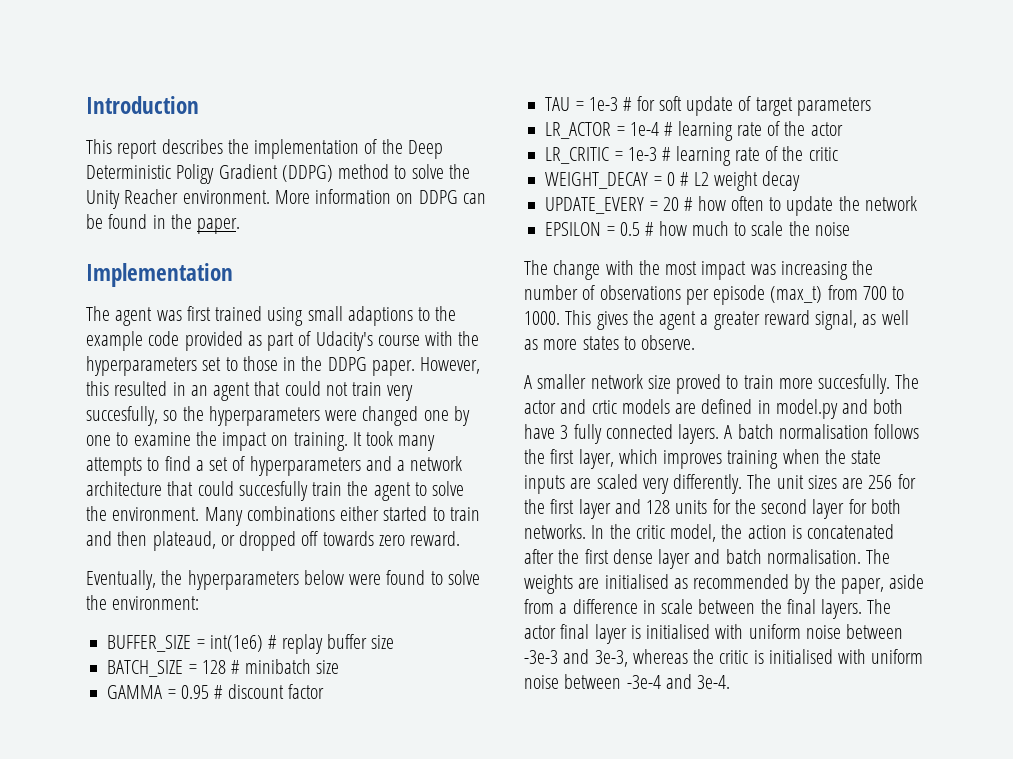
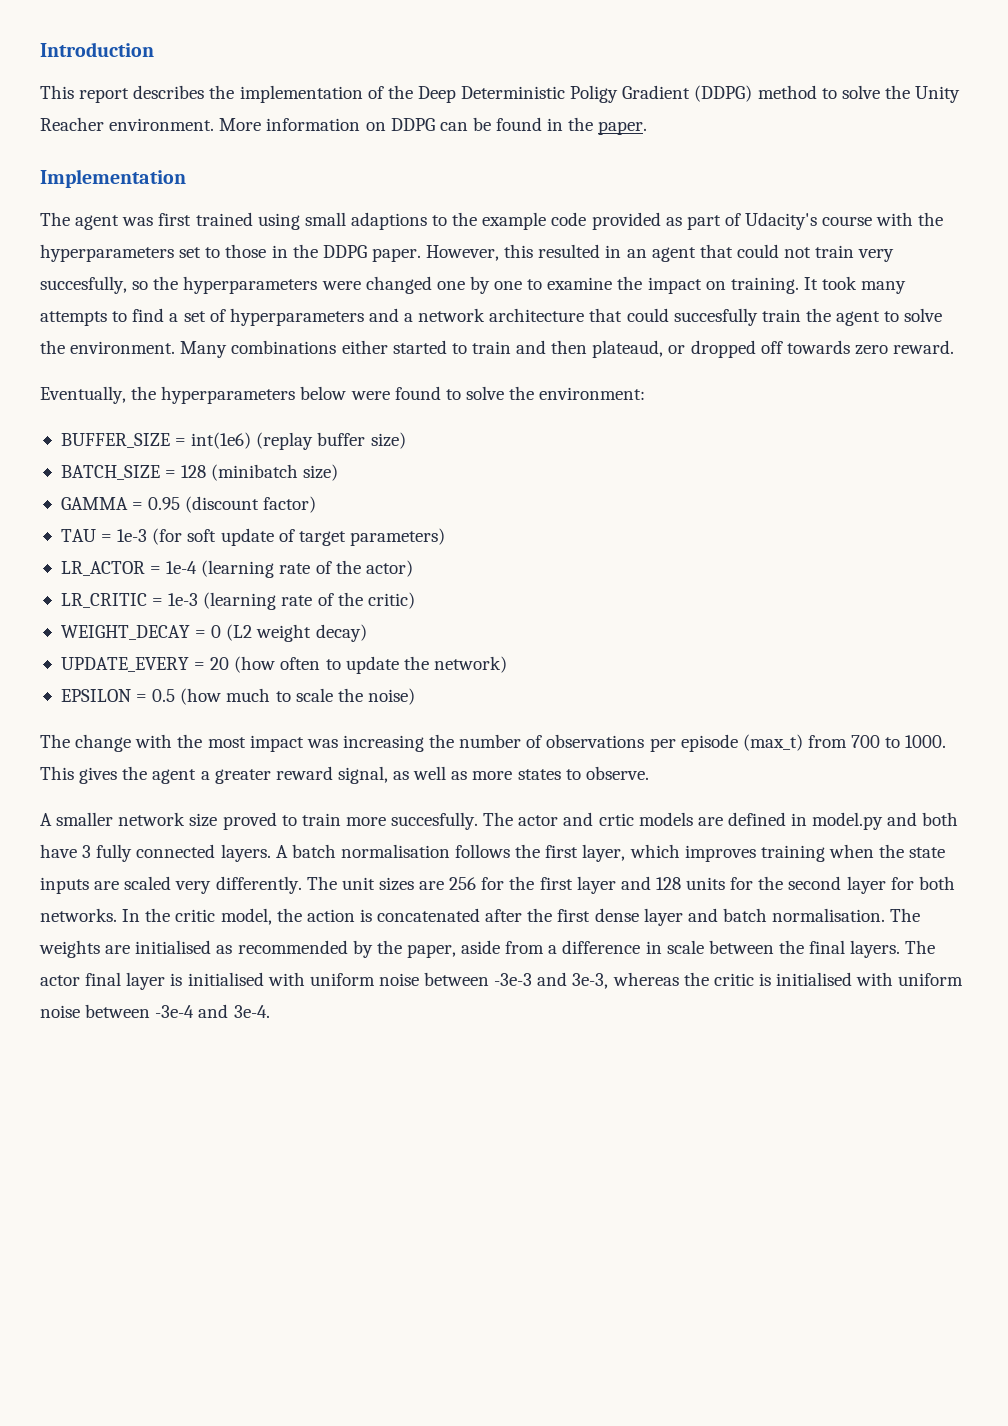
- BUFFER_SIZE = int(1e6) # replay buffer size
+ BUFFER_SIZE = int(1e6) (replay buffer size)
- BATCH_SIZE = 128 # minibatch size
+ BATCH_SIZE = 128 (minibatch size)
- GAMMA = 0.95 # discount factor
+ GAMMA = 0.95 (discount factor)
- TAU = 1e-3 # for soft update of target parameters
+ TAU = 1e-3 (for soft update of target parameters)
- LR_ACTOR = 1e-4 # learning rate of the actor
+ LR_ACTOR = 1e-4 (learning rate of the actor)
- LR_CRITIC = 1e-3 # learning rate of the critic
+ LR_CRITIC = 1e-3 (learning rate of the critic)
- WEIGHT_DECAY = 0 # L2 weight decay
+ WEIGHT_DECAY = 0 (L2 weight decay)
- UPDATE_EVERY = 20 # how often to update the network
+ UPDATE_EVERY = 20 (how often to update the network)
- EPSILON = 0.5 # how much to scale the noise
+ EPSILON = 0.5 (how much to scale the noise)

